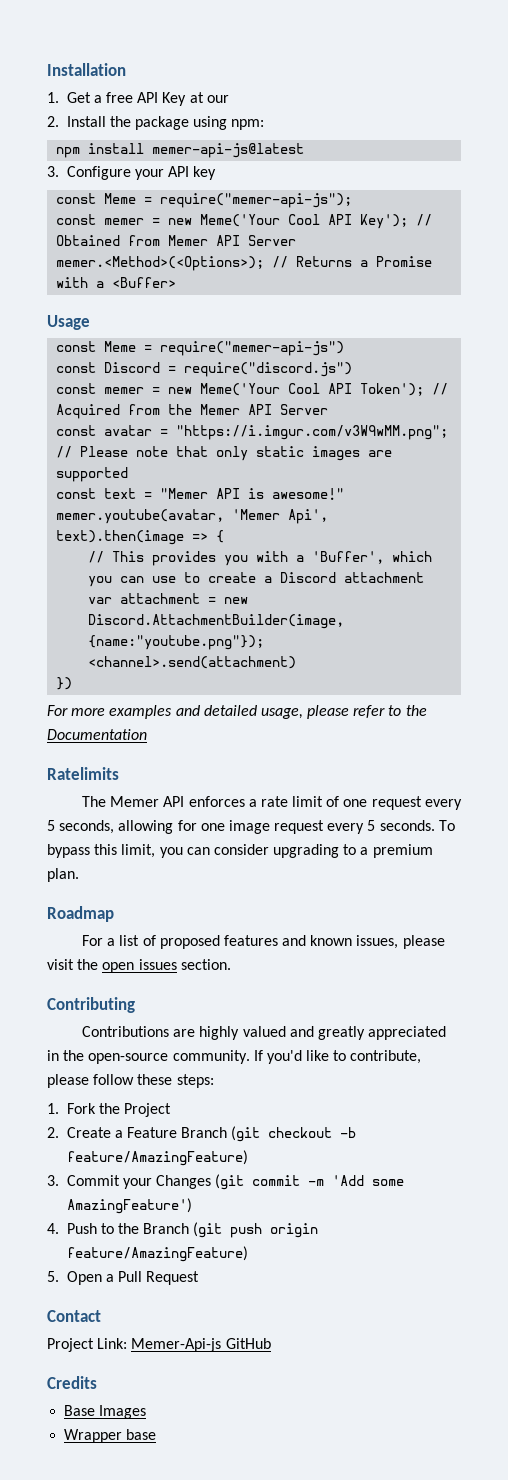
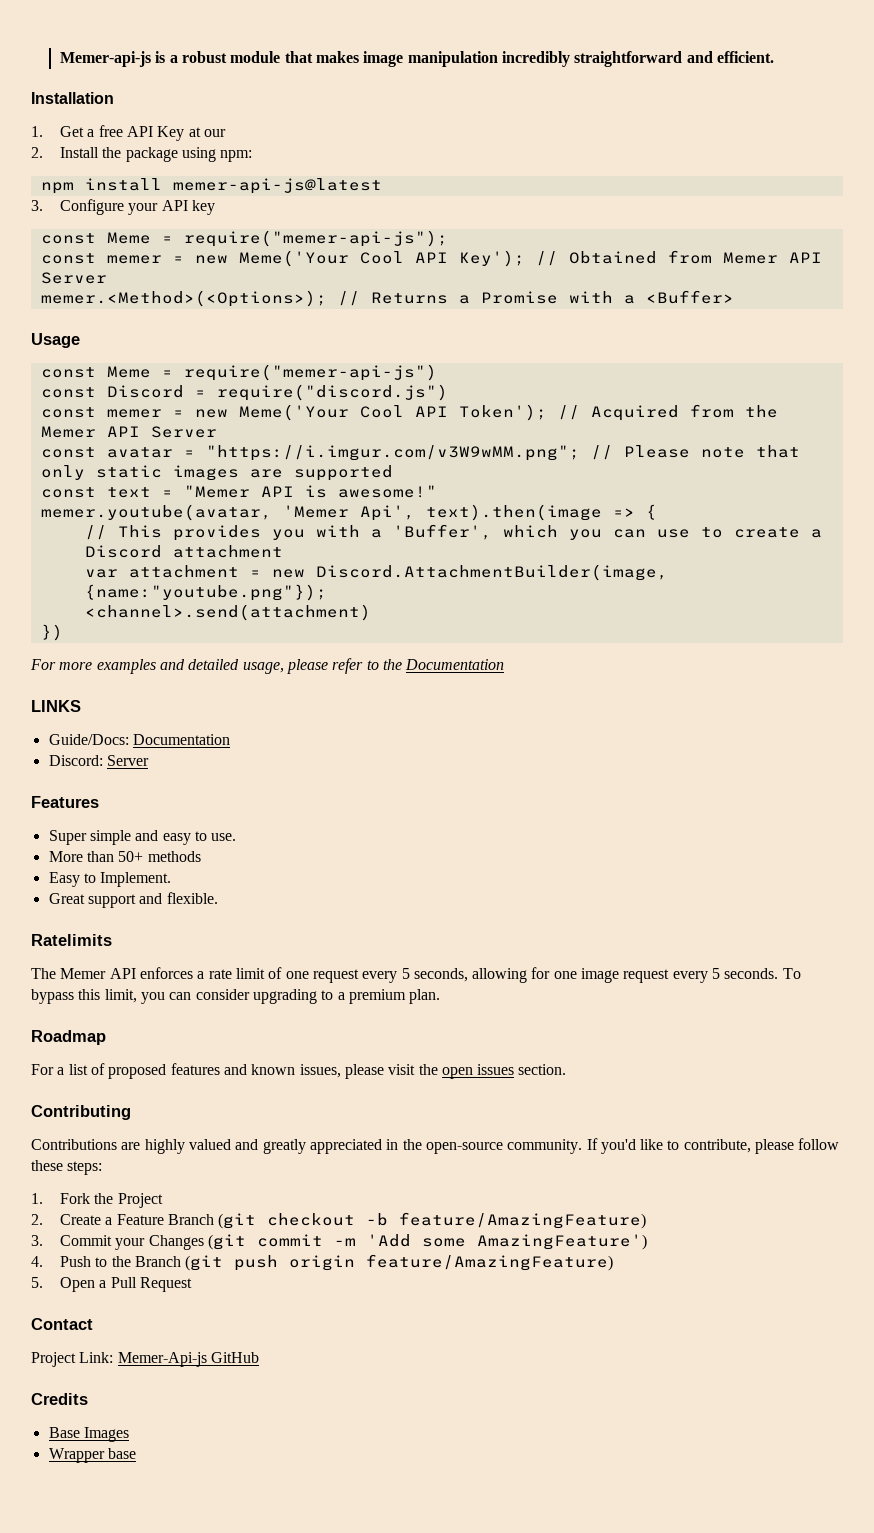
+ Memer-api-js is a robust module that makes image manipulation incredibly straightforward and efficient.
+ LINKS
+ Guide/Docs: Documentation
+ Discord: Server
+ Features
+ Super simple and easy to use.
+ More than 50+ methods
+ Easy to Implement.
+ Great support and flexible.

